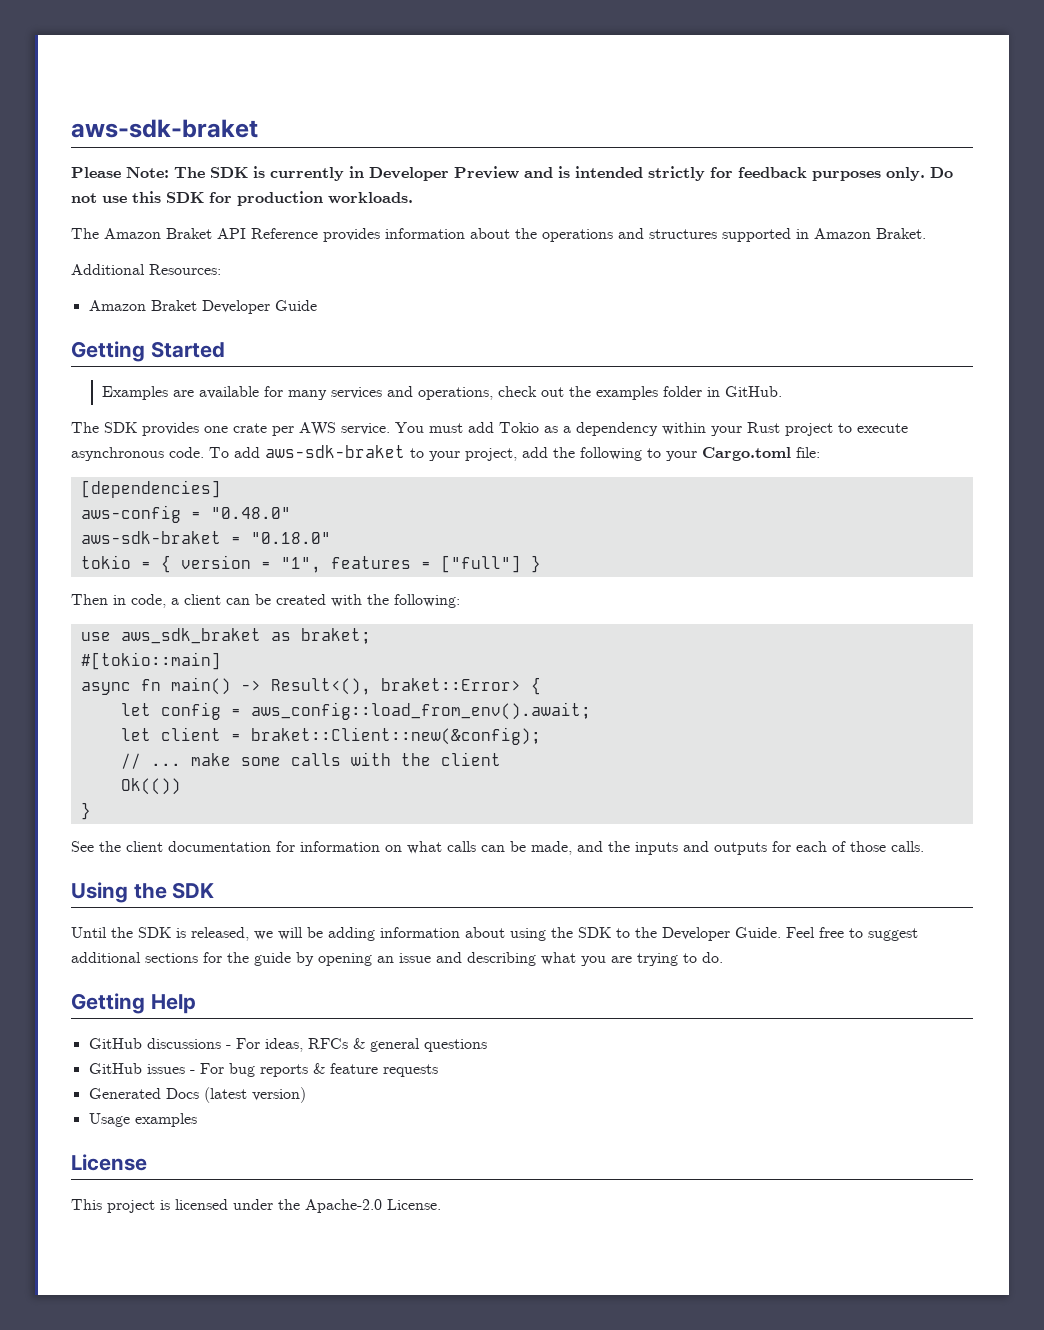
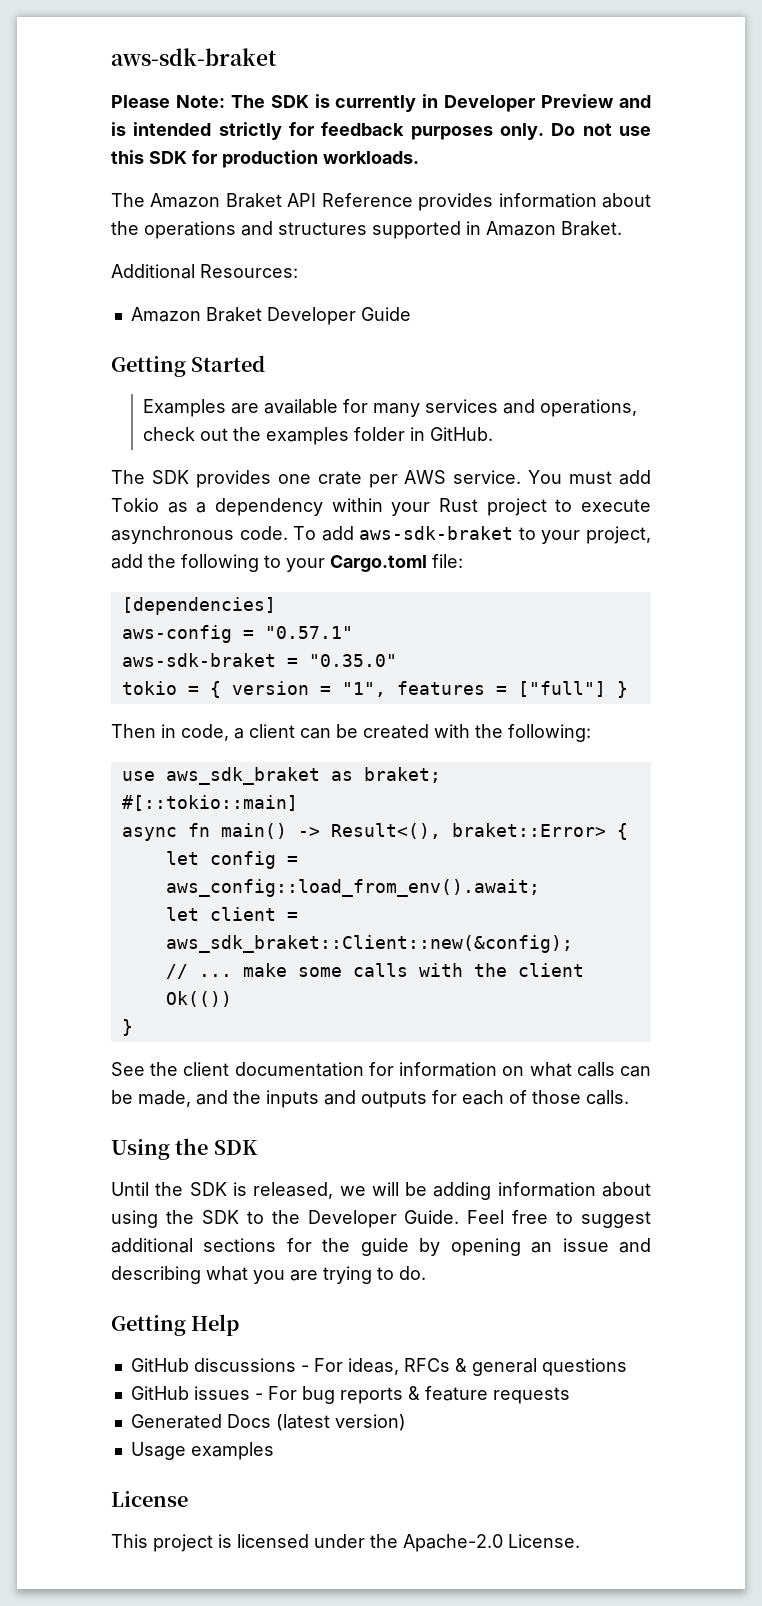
- aws-config = "0.48.0"
+ aws-config = "0.57.1"
- aws-sdk-braket = "0.18.0"
+ aws-sdk-braket = "0.35.0"
- #[tokio::main]
+ #[::tokio::main]
- let client = braket::Client::new(&config);
+ let client = aws_sdk_braket::Client::new(&config);

